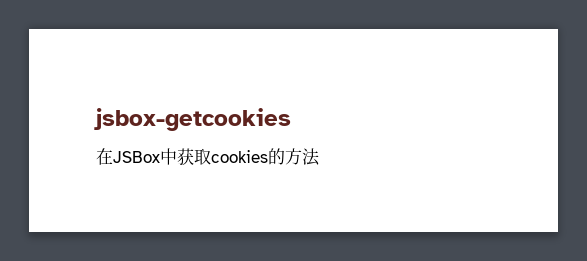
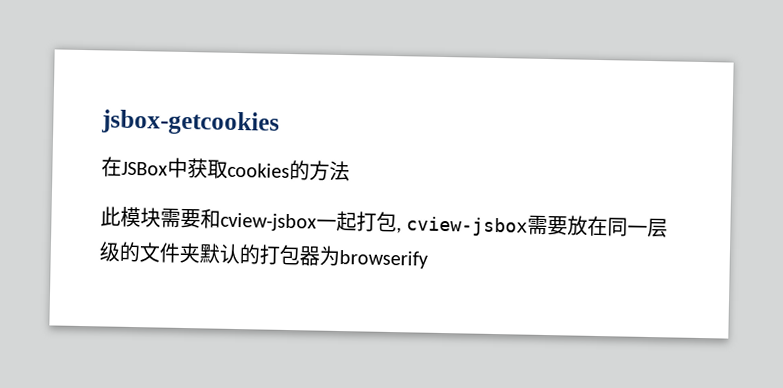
+ 此模块需要和cview-jsbox一起打包, cview-jsbox需要放在同一层级的文件夹默认的打包器为browserify

